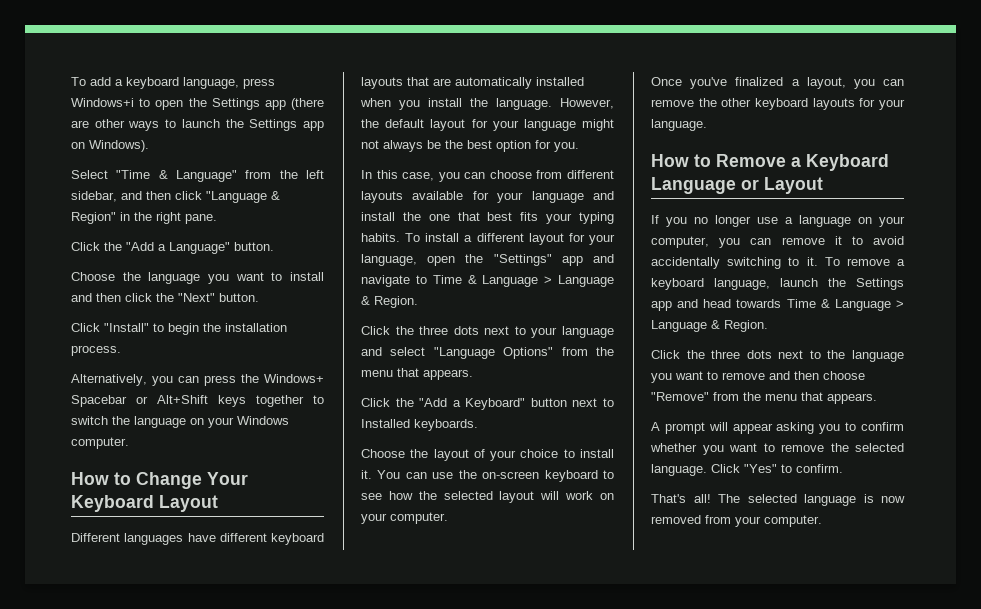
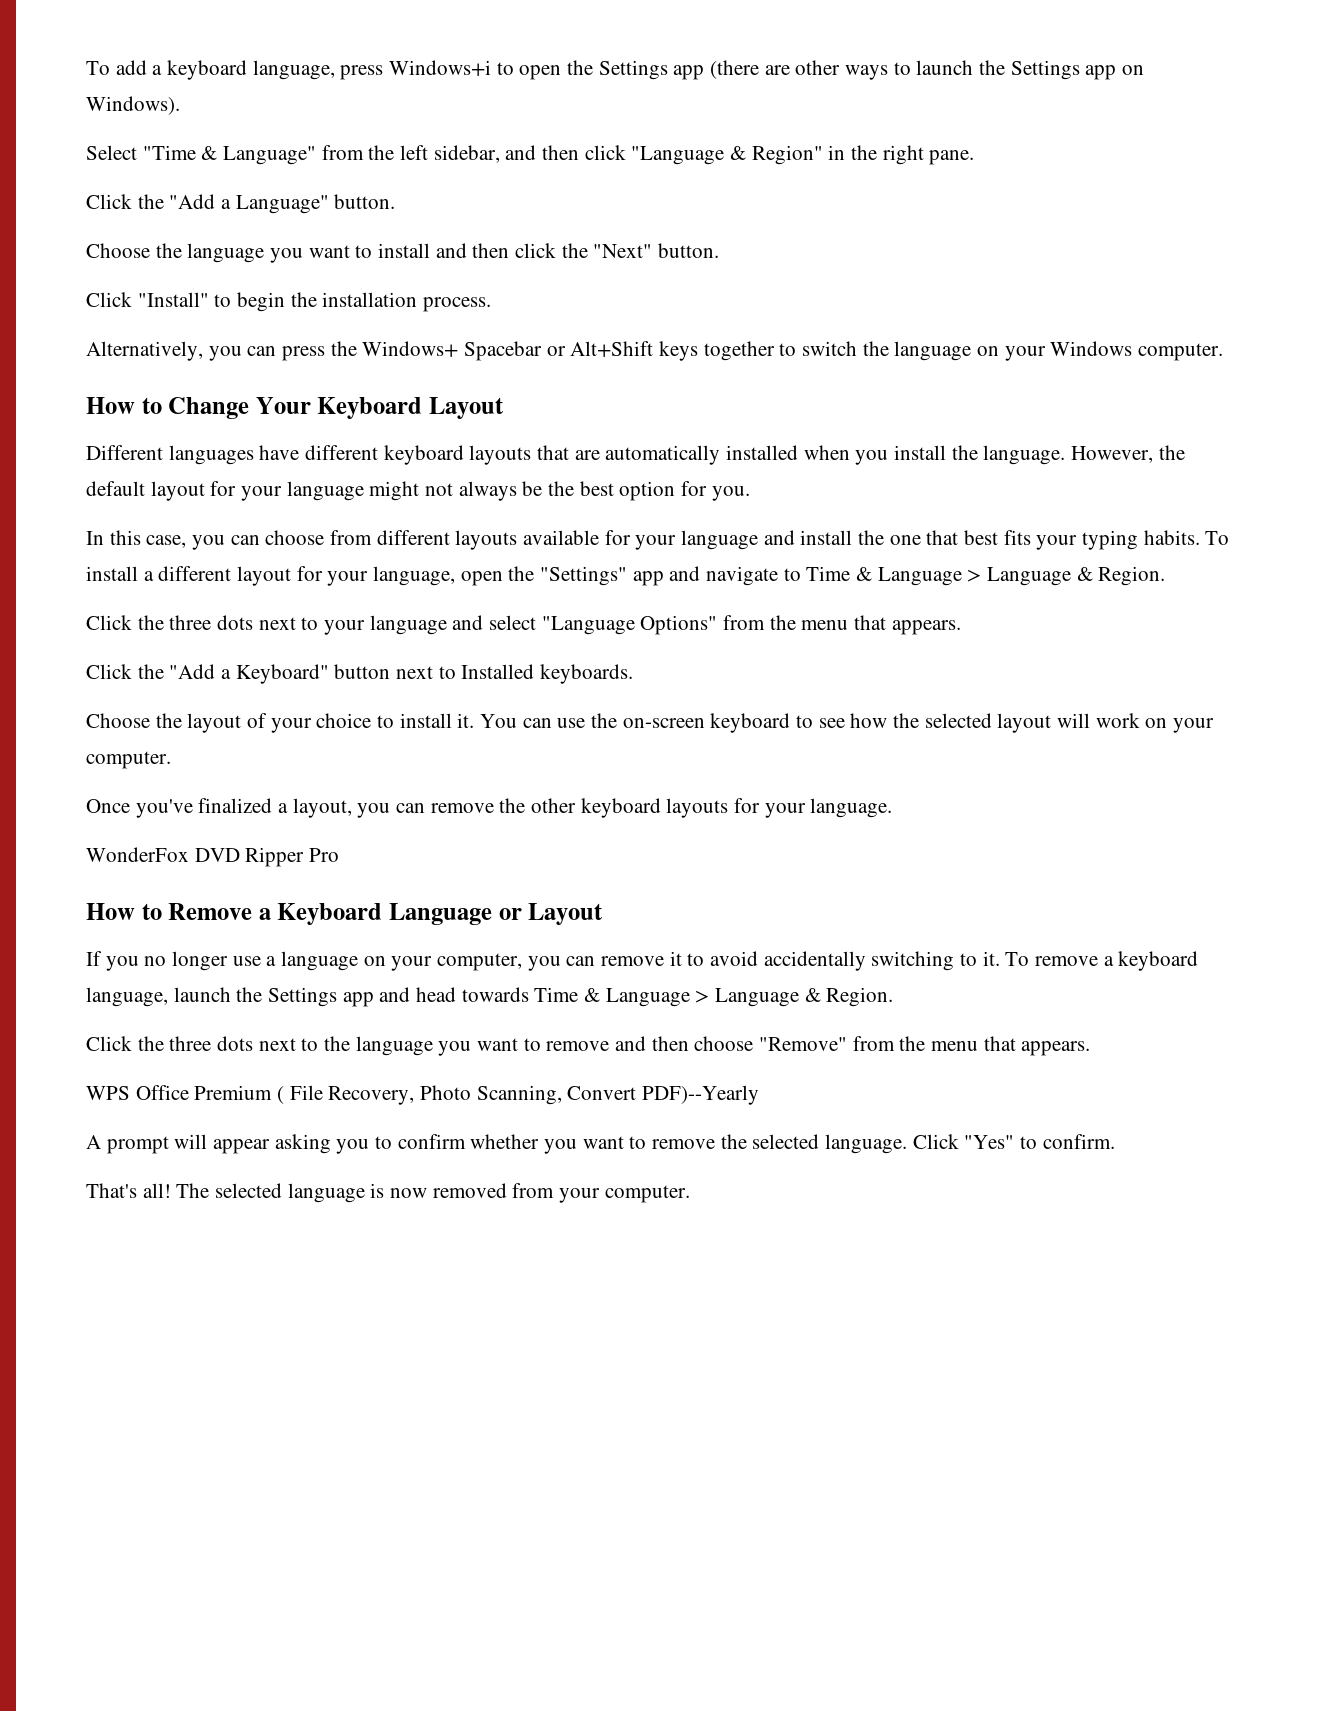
+ WonderFox DVD Ripper Pro
+ WPS Office Premium ( File Recovery, Photo Scanning, Convert PDF)--Yearly

